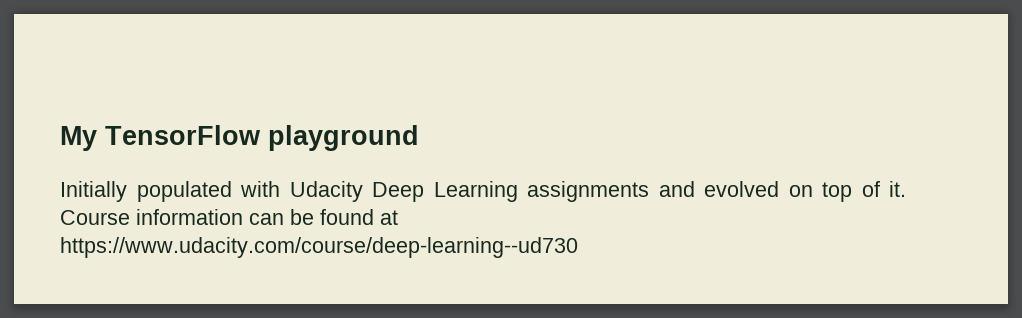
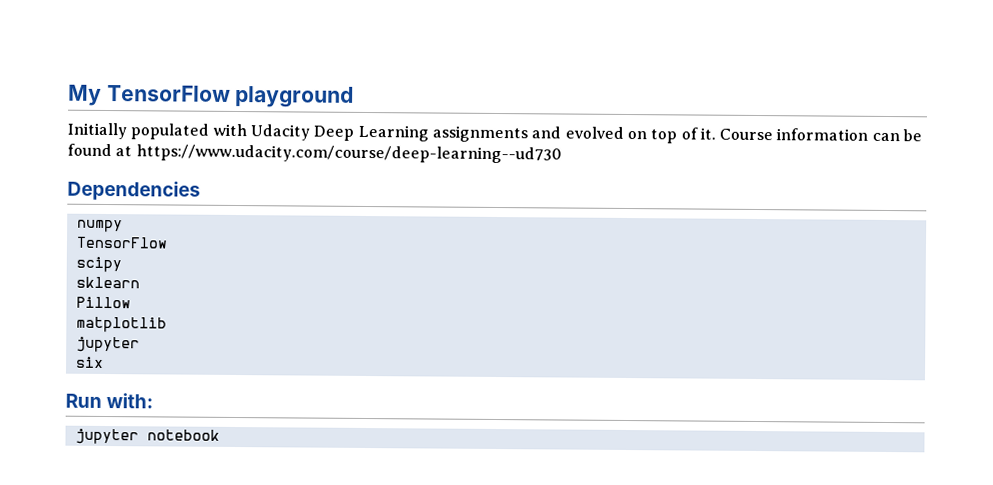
+ Dependencies
+ numpy
+ TensorFlow
+ scipy
+ sklearn
+ Pillow
+ matplotlib
+ jupyter
+ six
+ Run with:
+ jupyter notebook

